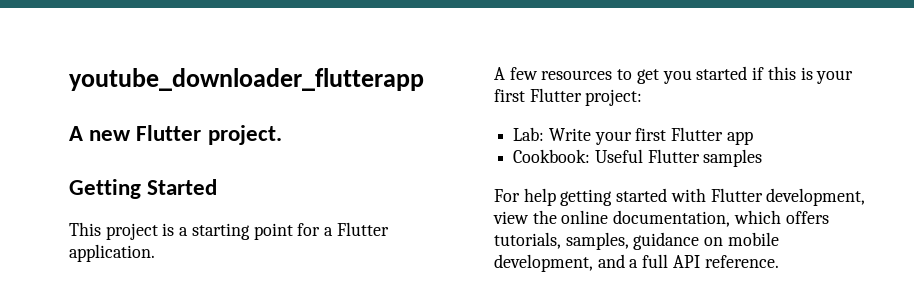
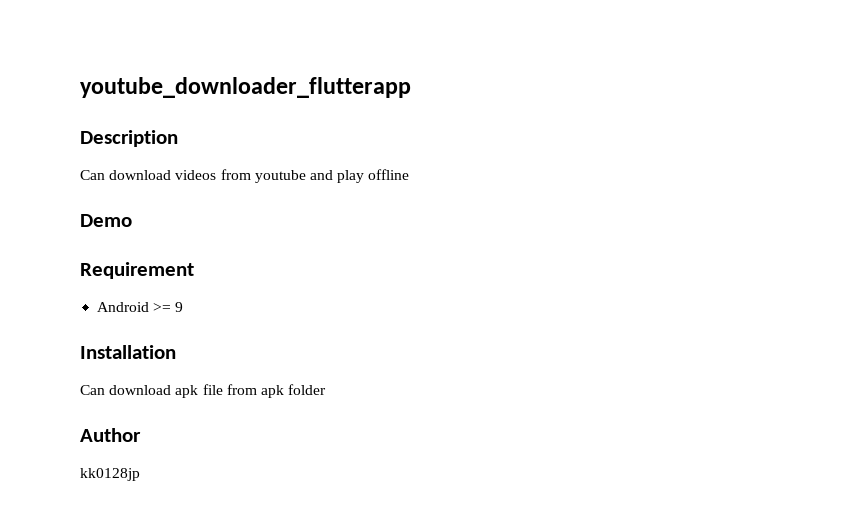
- A new Flutter project.
- Getting Started
- This project is a starting point for a Flutter application.
- A few resources to get you started if this is your first Flutter project:
- Lab: Write your first Flutter app
- Cookbook: Useful Flutter samples
- For help getting started with Flutter development, view the online documentation, which offers tutorials, samples, guidance on mobile development, and a full API reference.
+ Description
+ Can download videos from youtube and play offline
+ Demo
+ Requirement
+ Android >= 9
+ Installation
+ Can download apk file from apk folder
+ Author
+ kk0128jp

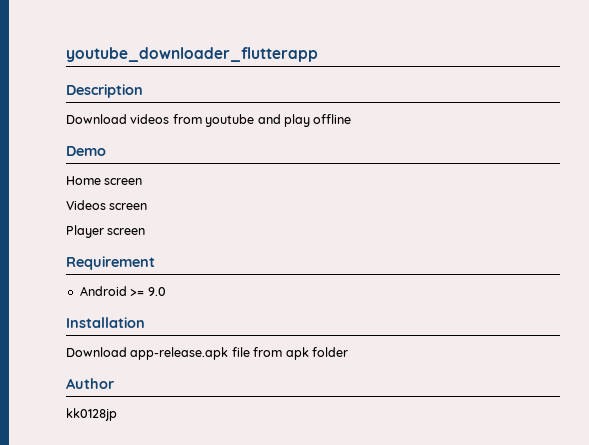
- Can download videos from youtube and play offline
+ Download videos from youtube and play offline
+ Home screen
+ Videos screen
+ Player screen
- Android >= 9
+ Android >= 9.0
- Can download apk file from apk folder
+ Download app-release.apk file from apk folder

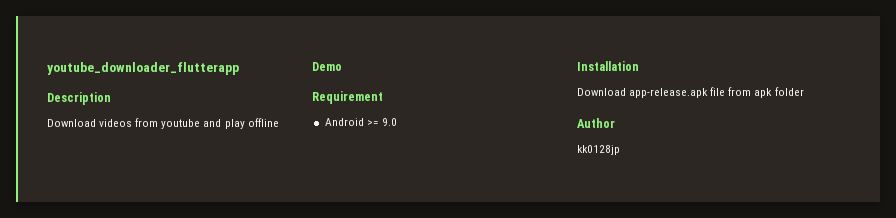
- Home screen
- Videos screen
- Player screen

